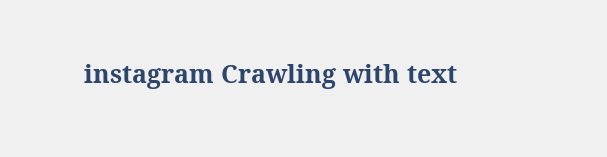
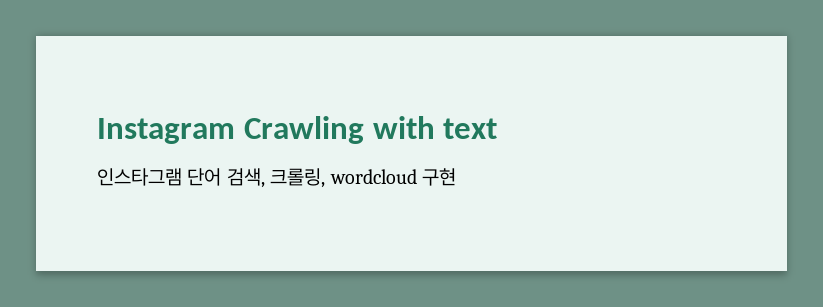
- instagram Crawling with text
+ Instagram Crawling with text
+ 인스타그램 단어 검색, 크롤링, wordcloud 구현

